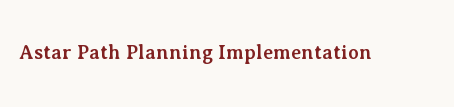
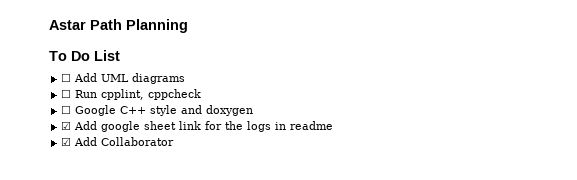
- Astar Path Planning Implementation
+ Astar Path Planning
+ To Do List
+ ☐ Add UML diagrams
+ ☐ Run cpplint, cppcheck
+ ☐ Google C++ style and doxygen
+ ☑ Add google sheet link for the logs in readme
+ ☑ Add Collaborator

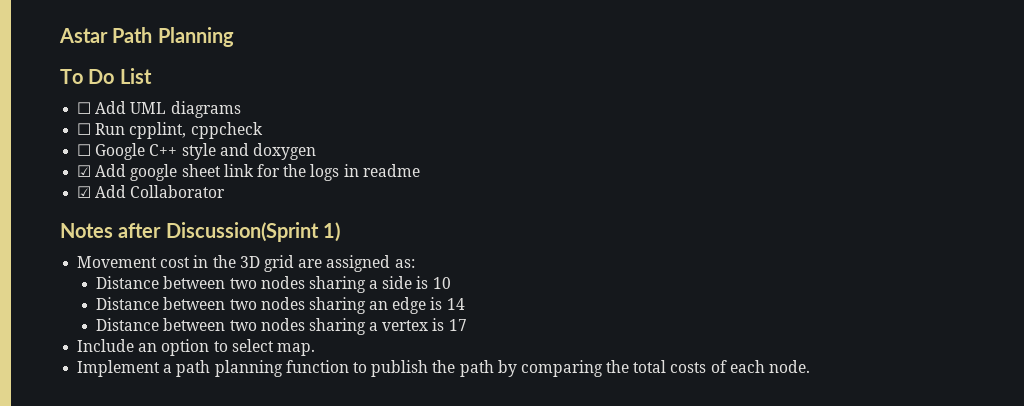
+ Notes after Discussion(Sprint 1)
+ Movement cost in the 3D grid are assigned as:
+ Distance between two nodes sharing a side is 10
+ Distance between two nodes sharing an edge is 14
+ Distance between two nodes sharing a vertex is 17
+ Include an option to select map.
+ Implement a path planning function to publish the path by comparing the total costs of each node.

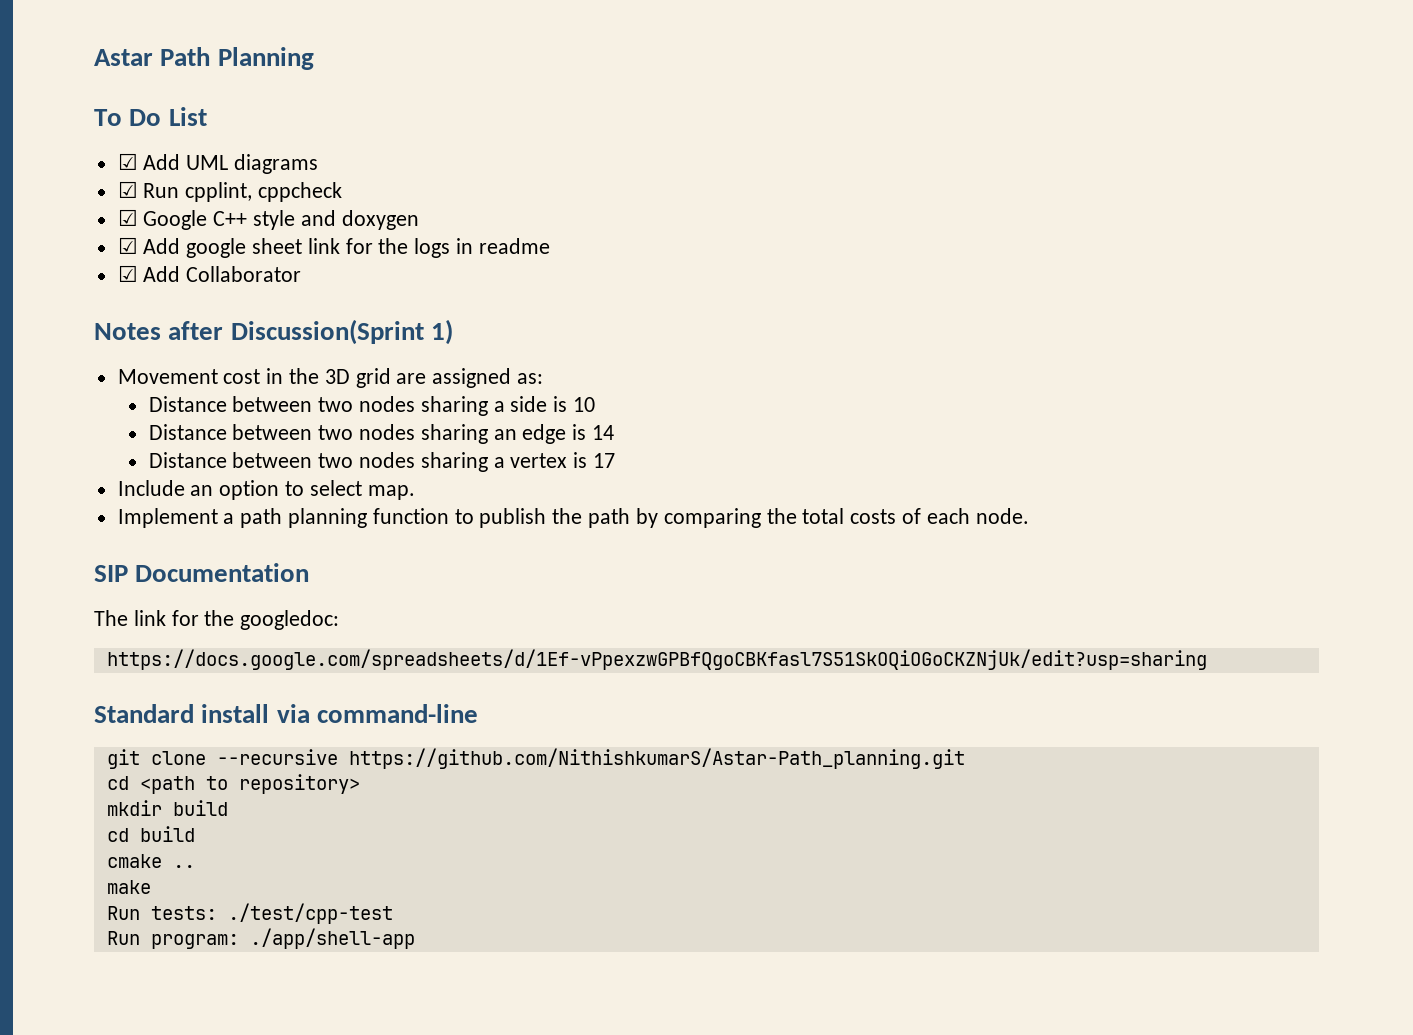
- ☐ Add UML diagrams
+ ☑ Add UML diagrams
- ☐ Run cpplint, cppcheck
+ ☑ Run cpplint, cppcheck
- ☐ Google C++ style and doxygen
+ ☑ Google C++ style and doxygen
+ SIP Documentation
+ The link for the googledoc:
+ https://docs.google.com/spreadsheets/d/1Ef-vPpexzwGPBfQgoCBKfasl7S51SkOQiOGoCKZNjUk/edit?usp=sharing
+ Standard install via command-line
+ git clone --recursive https://github.com/NithishkumarS/Astar-Path_planning.git
+ cd <path to repository>
+ mkdir build
+ cd build
+ cmake ..
+ make
+ Run tests: ./test/cpp-test
+ Run program: ./app/shell-app

